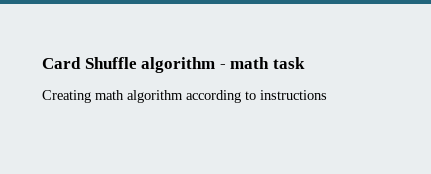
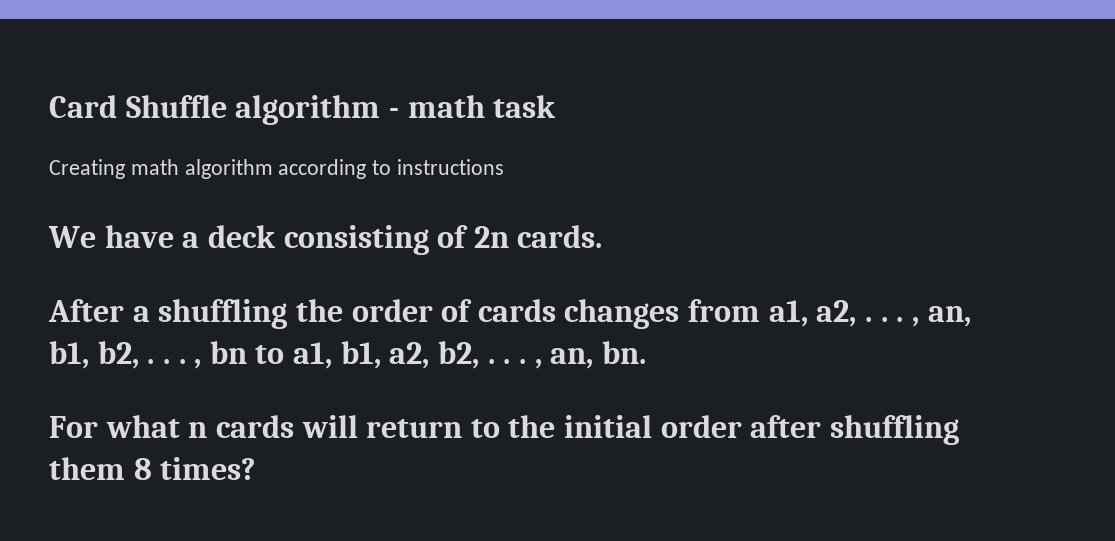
+ We have a deck consisting of 2n cards.
+ After a shuffling the order of cards changes from a1, a2, . . . , an, b1, b2, . . . , bn to a1, b1, a2, b2, . . . , an, bn.
+ For what n cards will return to the initial order after shuffling them 8 times?

